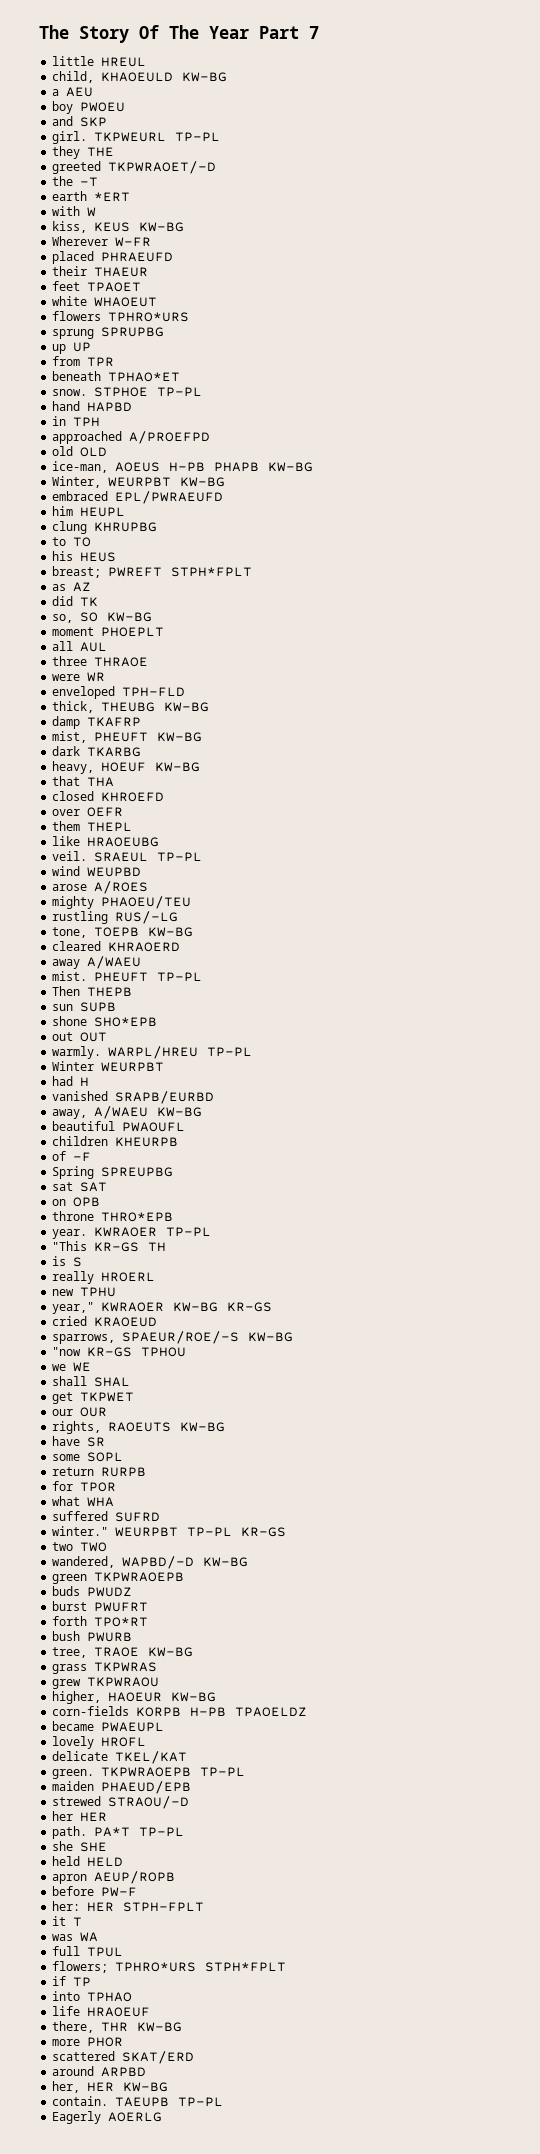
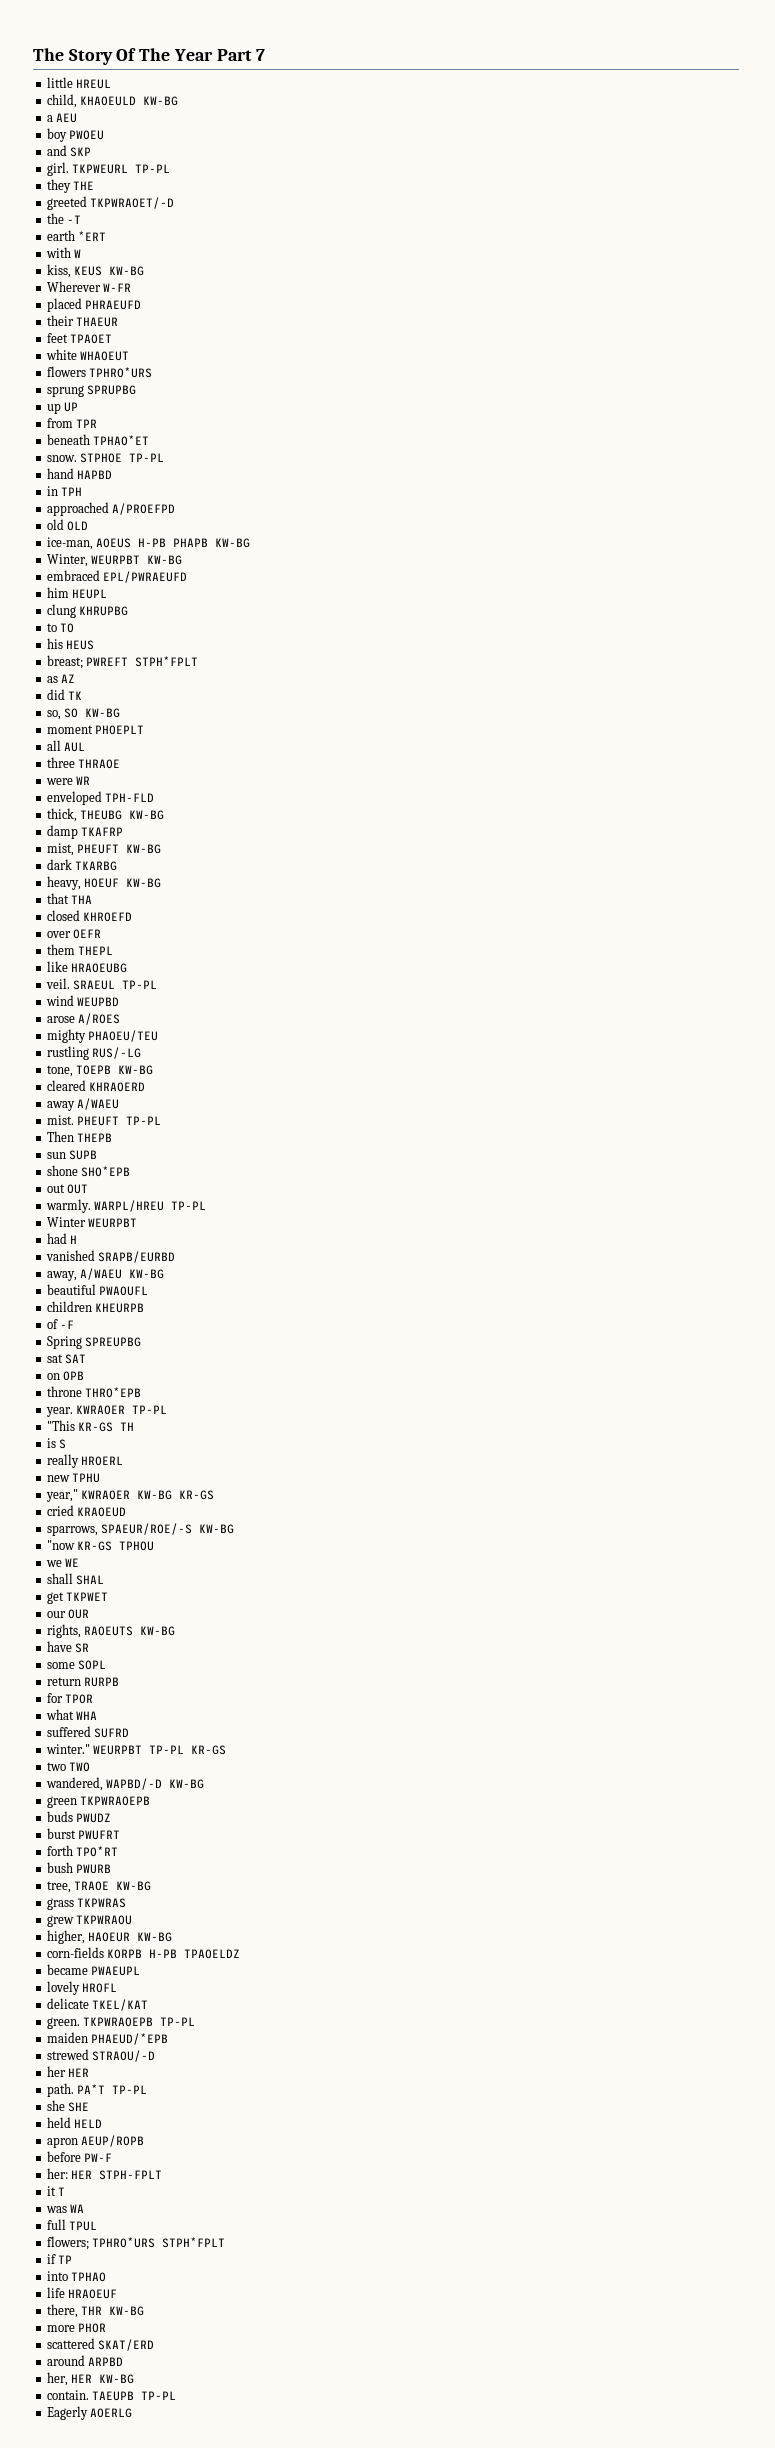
- maiden PHAEUD/EPB
+ maiden PHAEUD/*EPB

